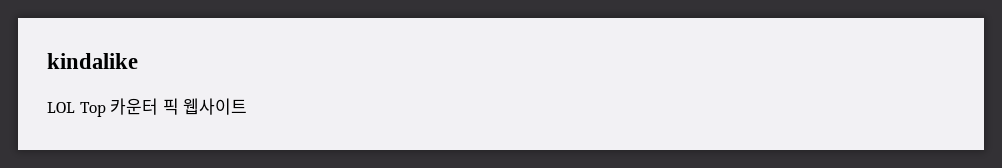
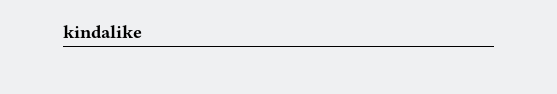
- LOL Top 카운터 픽 웹사이트

